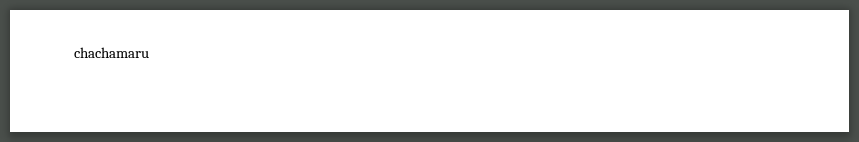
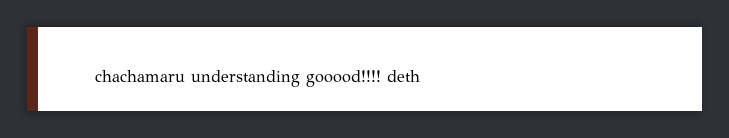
- chachamaru
+ chachamaru understanding gooood!!!! deth

